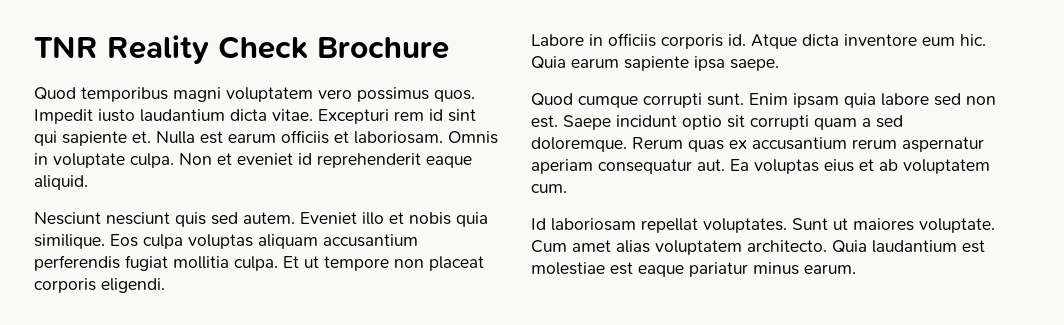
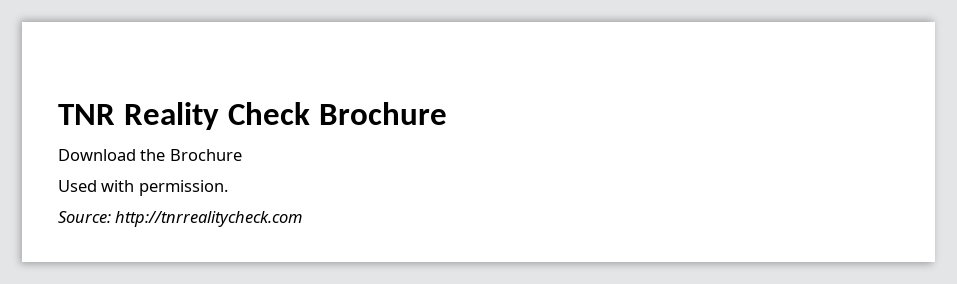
- Quod temporibus magni voluptatem vero possimus quos. Impedit iusto laudantium dicta vitae. Excepturi rem id sint qui sapiente et. Nulla est earum officiis et laboriosam. Omnis in voluptate culpa. Non et eveniet id reprehenderit eaque aliquid.
- Nesciunt nesciunt quis sed autem. Eveniet illo et nobis quia similique. Eos culpa voluptas aliquam accusantium perferendis fugiat mollitia culpa. Et ut tempore non placeat corporis eligendi.
- Labore in officiis corporis id. Atque dicta inventore eum hic. Quia earum sapiente ipsa saepe.
- Quod cumque corrupti sunt. Enim ipsam quia labore sed non est. Saepe incidunt optio sit corrupti quam a sed doloremque. Rerum quas ex accusantium rerum aspernatur aperiam consequatur aut. Ea voluptas eius et ab voluptatem cum.
- Id laboriosam repellat voluptates. Sunt ut maiores voluptate. Cum amet alias voluptatem architecto. Quia laudantium est molestiae est eaque pariatur minus earum.
+ Download the Brochure
+ Used with permission.
+ Source: http://tnrrealitycheck.com

